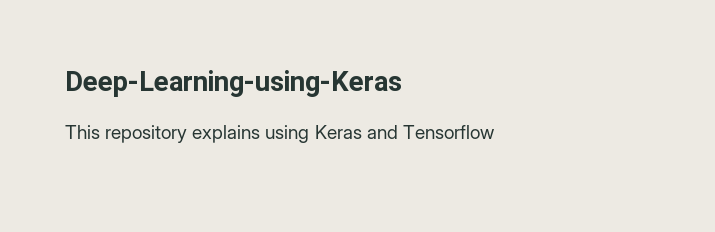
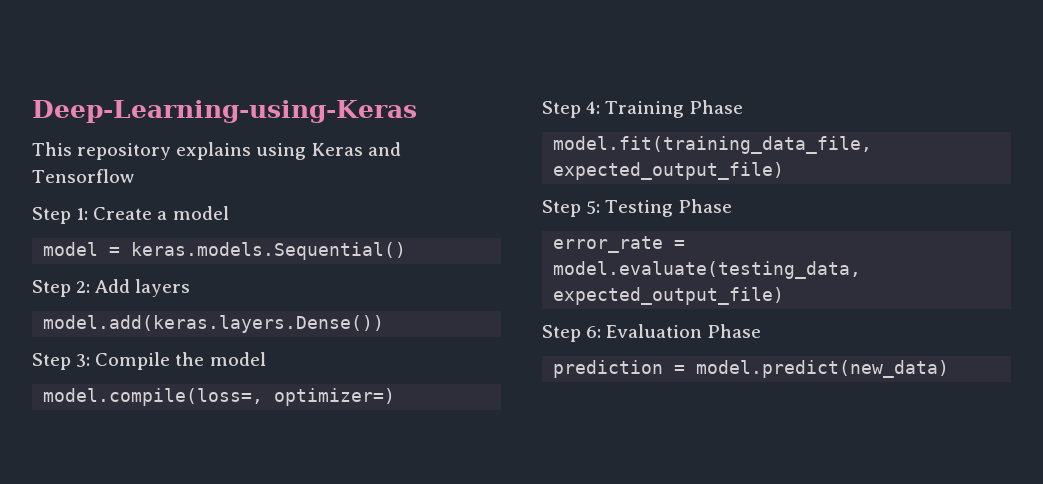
+ Step 1: Create a model
+ model = keras.models.Sequential()
+ Step 2: Add layers
+ model.add(keras.layers.Dense())
+ Step 3: Compile the model
+ model.compile(loss=, optimizer=)
+ Step 4: Training Phase
+ model.fit(training_data_file, expected_output_file)
+ Step 5: Testing Phase
+ error_rate = model.evaluate(testing_data, expected_output_file)
+ Step 6: Evaluation Phase
+ prediction = model.predict(new_data)

